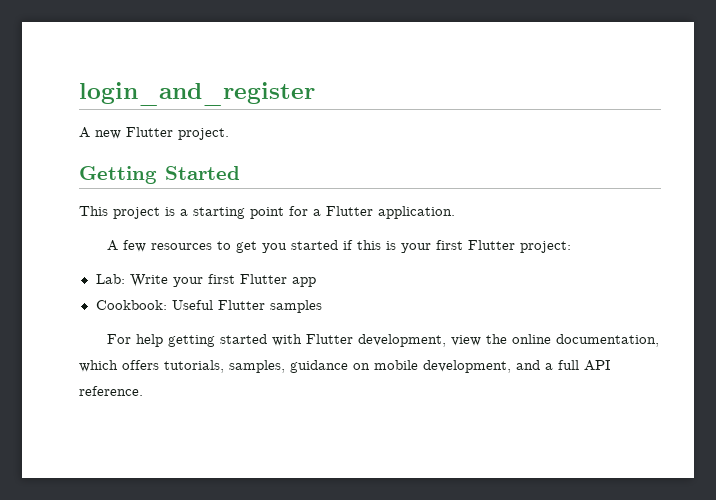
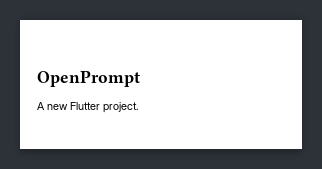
- login_and_register
+ OpenPrompt
- Getting Started
- This project is a starting point for a Flutter application.
- A few resources to get you started if this is your first Flutter project:
- Lab: Write your first Flutter app
- Cookbook: Useful Flutter samples
- For help getting started with Flutter development, view the online documentation, which offers tutorials, samples, guidance on mobile development, and a full API reference.

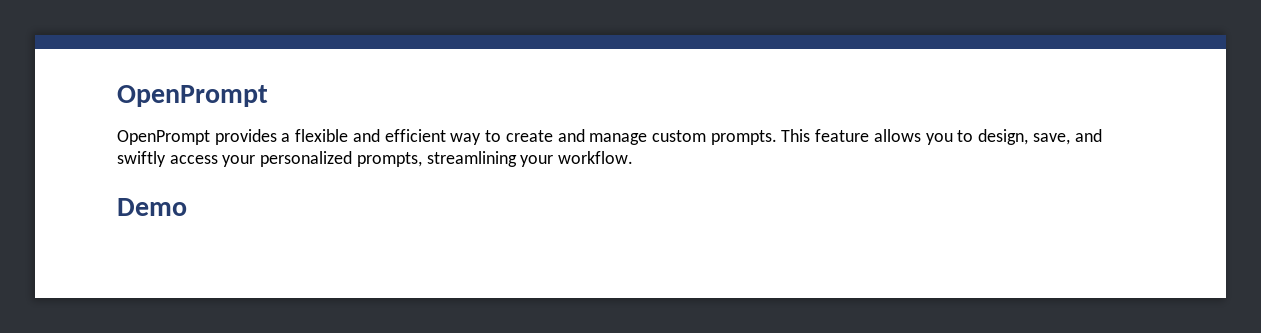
- A new Flutter project.
+ OpenPrompt provides a flexible and efficient way to create and manage custom prompts. This feature allows you to design, save, and swiftly access your personalized prompts, streamlining your workflow.
+ Demo

